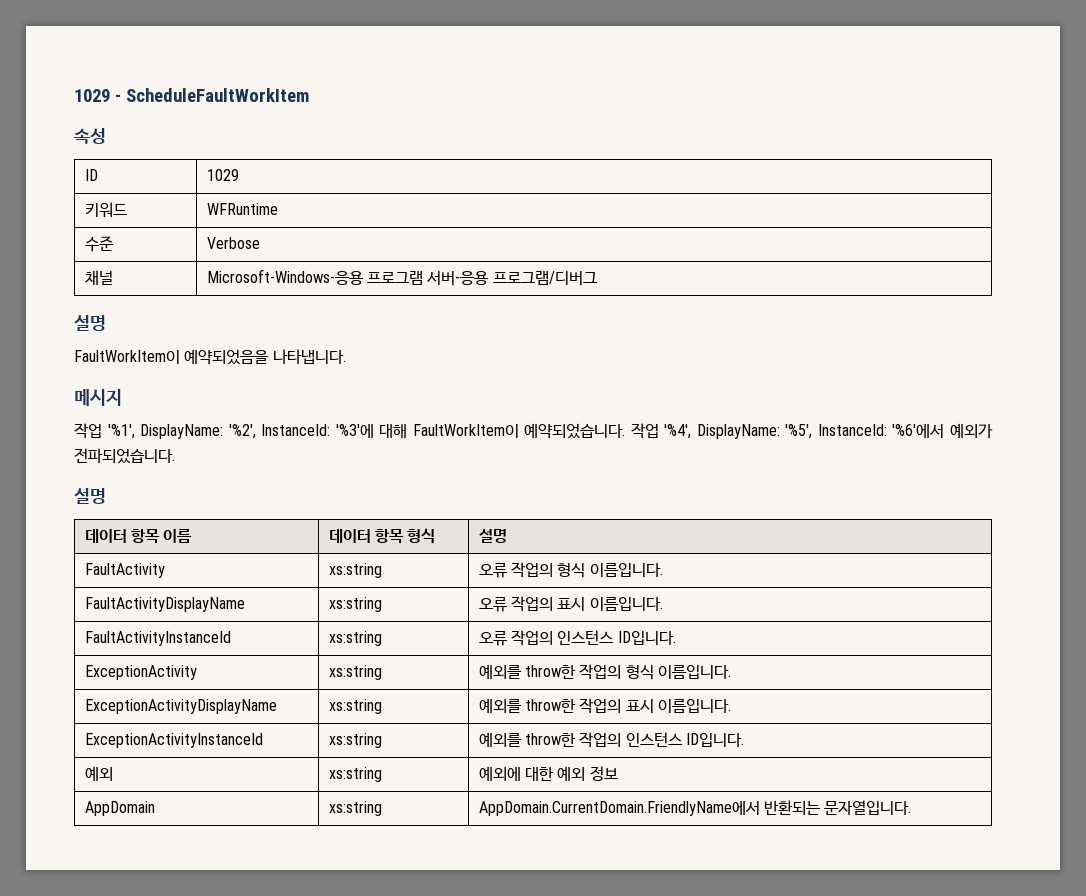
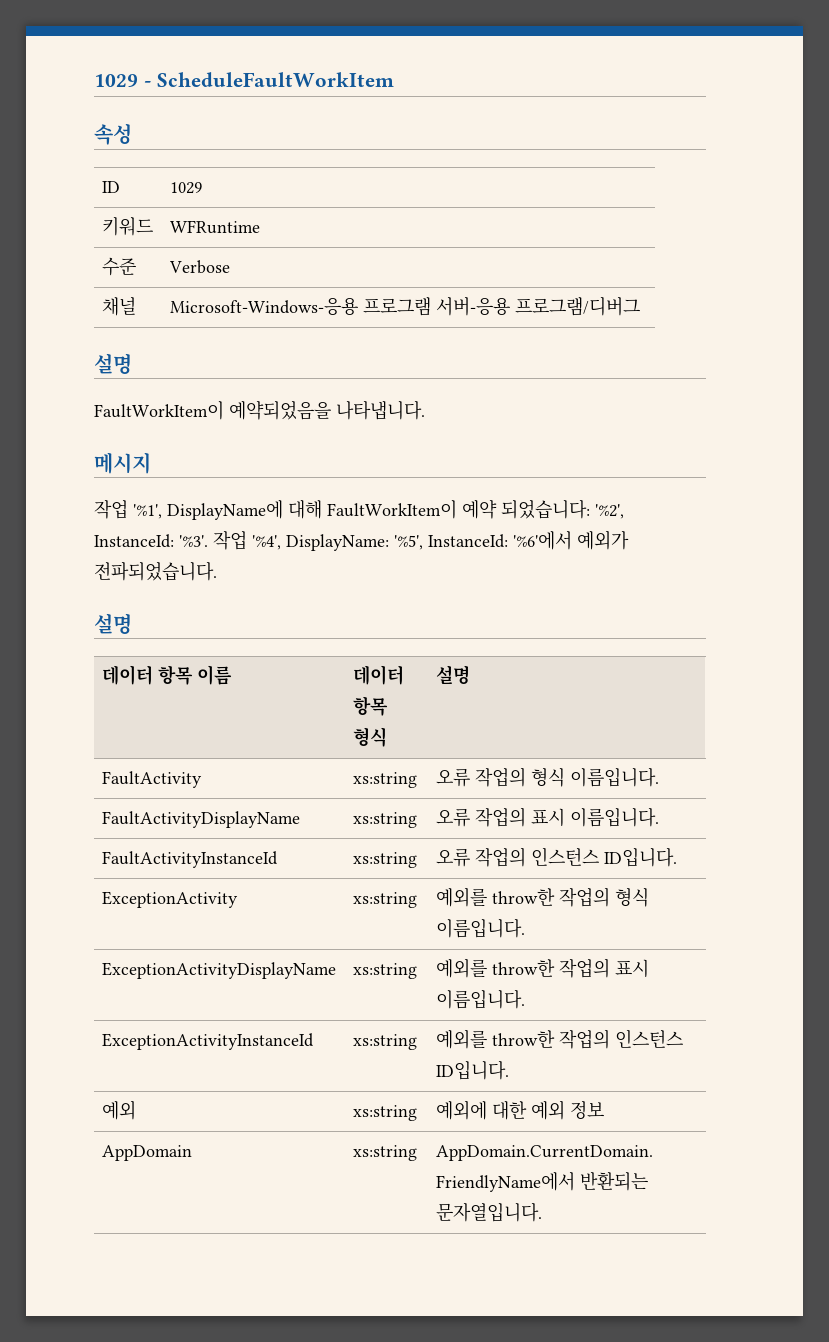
- 작업 '%1', DisplayName: '%2', InstanceId: '%3'에 대해 FaultWorkItem이 예약되었습니다.
+ 작업 '%1', DisplayName에 대해 FaultWorkItem이 예약 되었습니다: '%2', InstanceId: '%3'.

